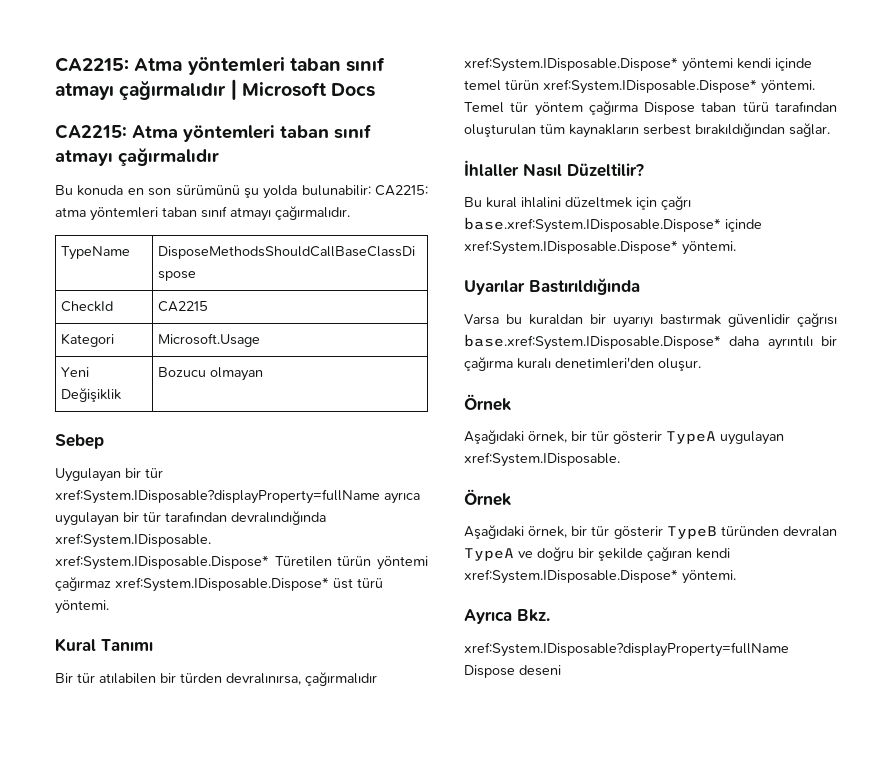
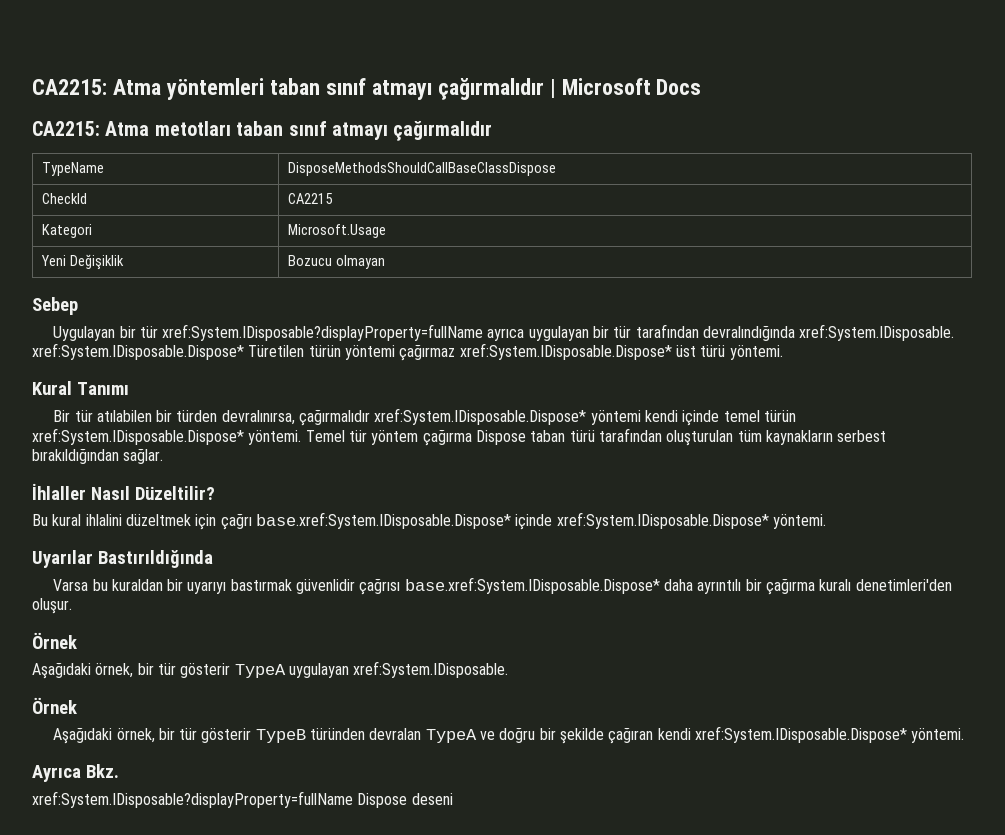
  CA2215: Atma yöntemleri taban sınıf atmayı çağırmalıdır | Microsoft Docs
- CA2215: Atma yöntemleri taban sınıf atmayı çağırmalıdır
- Bu konuda en son sürümünü şu yolda bulunabilir: CA2215: atma yöntemleri taban sınıf atmayı çağırmalıdır.
+ CA2215: Atma metotları taban sınıf atmayı çağırmalıdır

